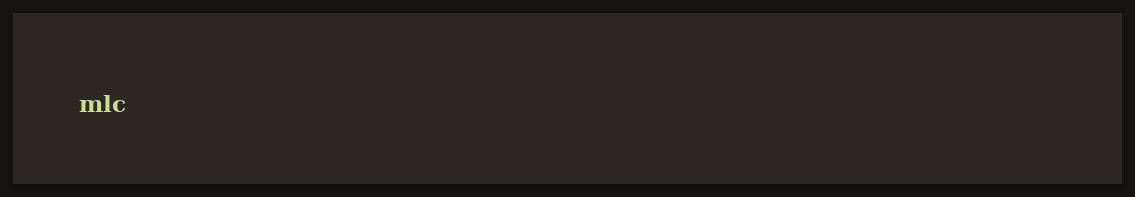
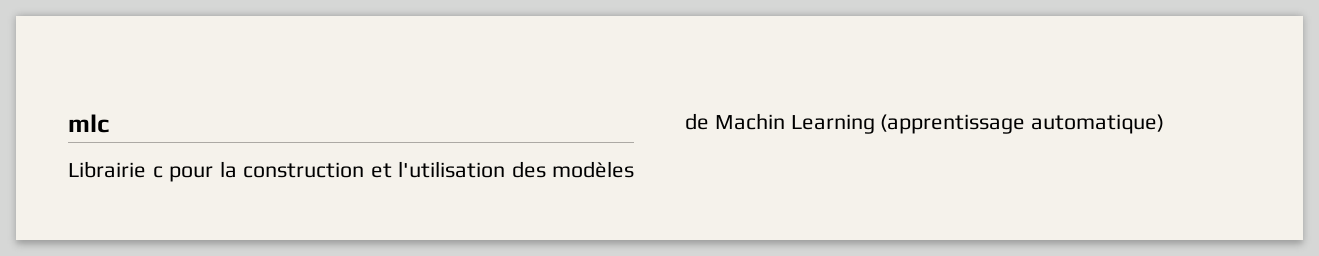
+ Librairie c pour la construction et l'utilisation des modèles de Machin Learning (apprentissage automatique)

